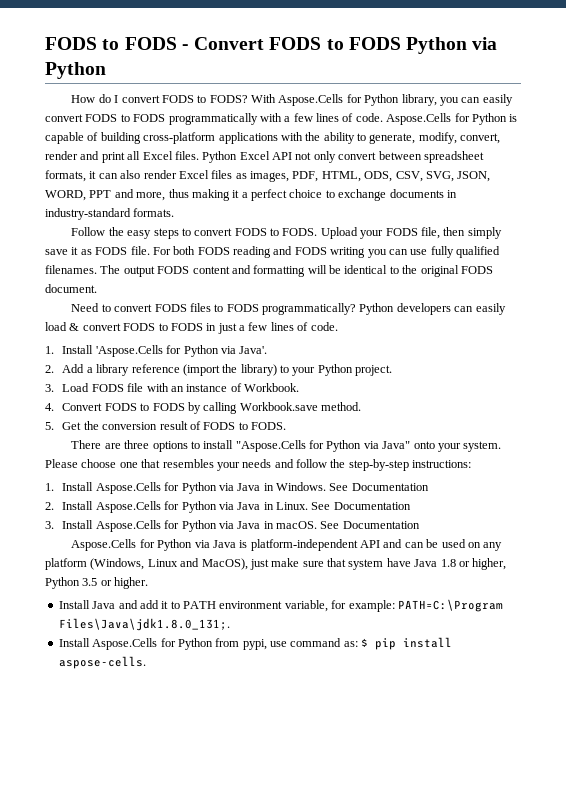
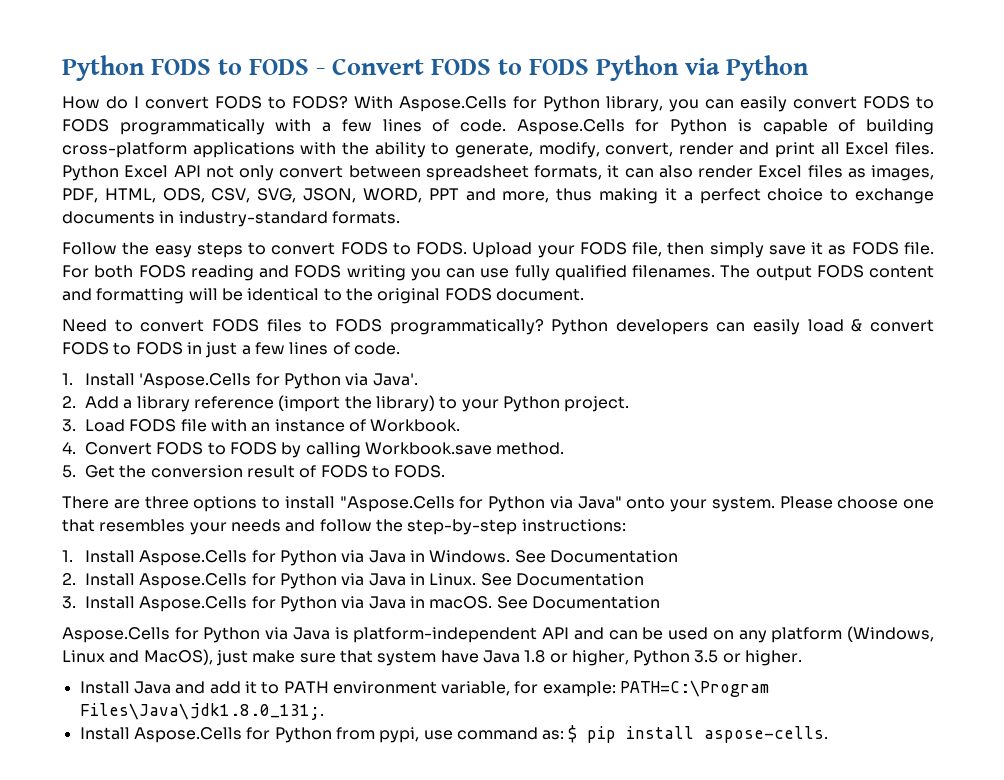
- FODS to FODS - Convert FODS to FODS Python via Python
+ Python FODS to FODS - Convert FODS to FODS Python via Python

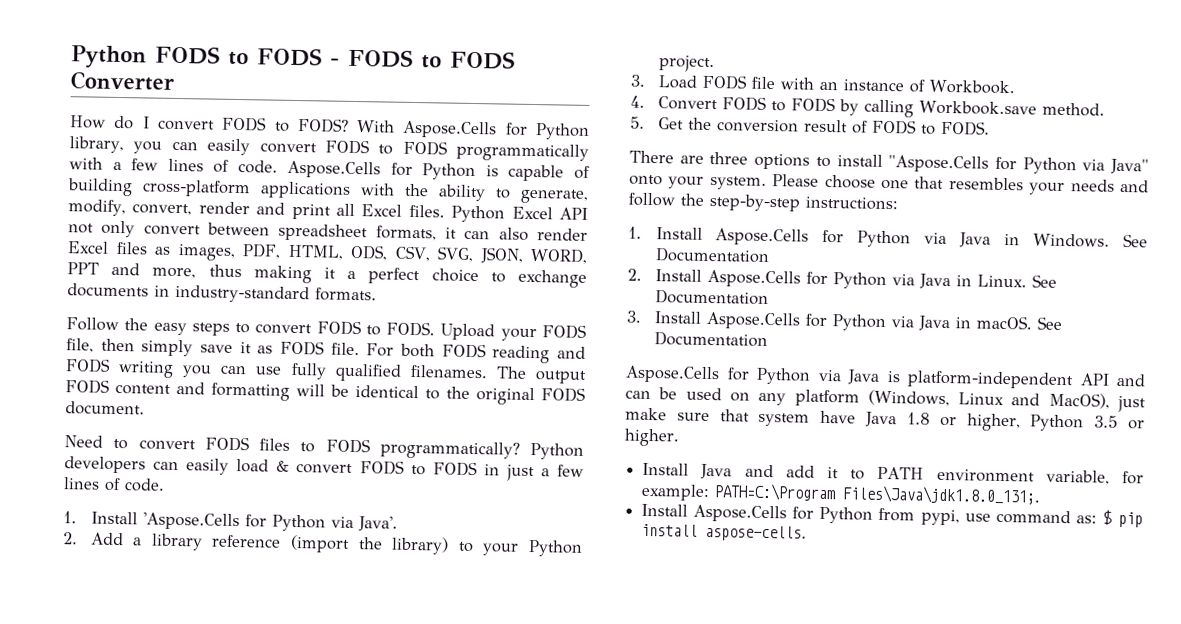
- Python FODS to FODS - Convert FODS to FODS Python via Python
+ Python FODS to FODS - FODS to FODS Converter

